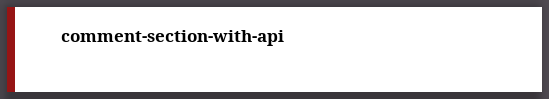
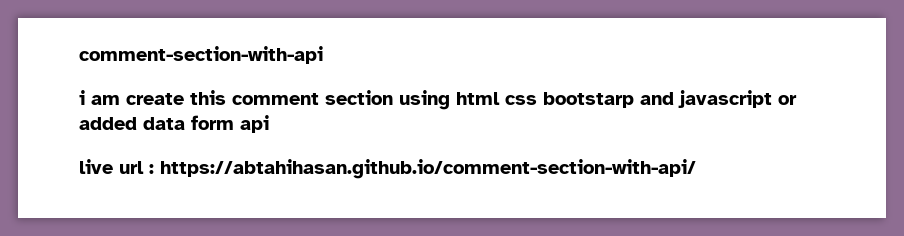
+ i am create this comment section using html css bootstarp and javascript or added data form api
+ live url : https://abtahihasan.github.io/comment-section-with-api/

